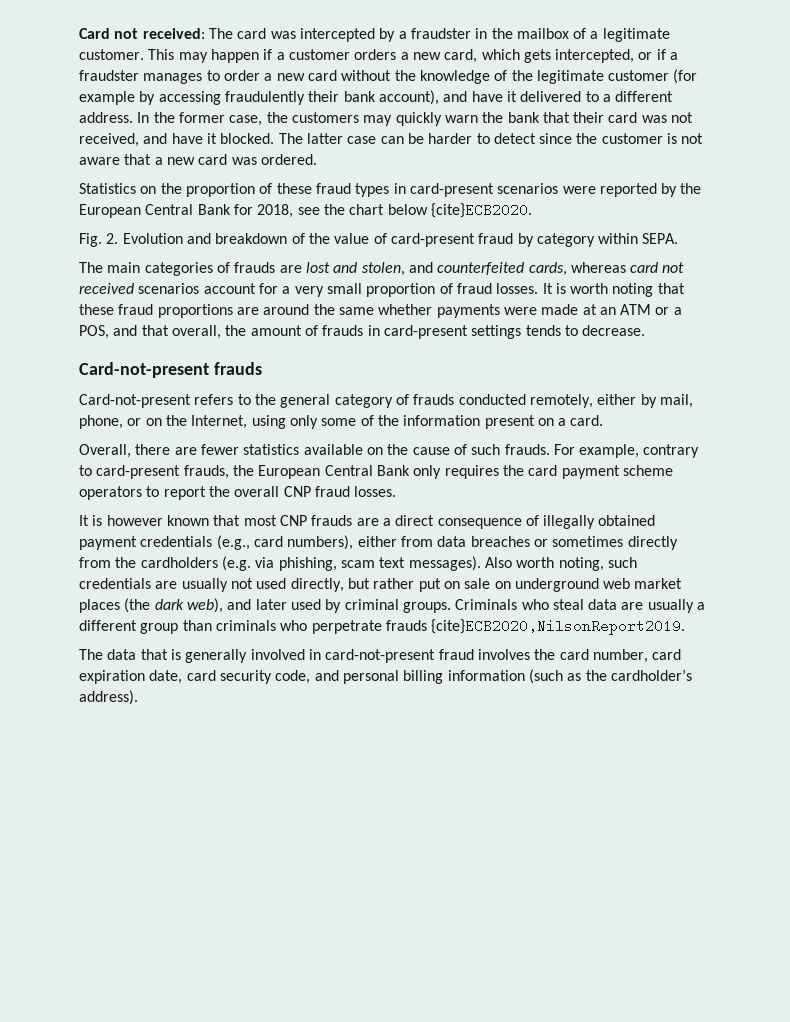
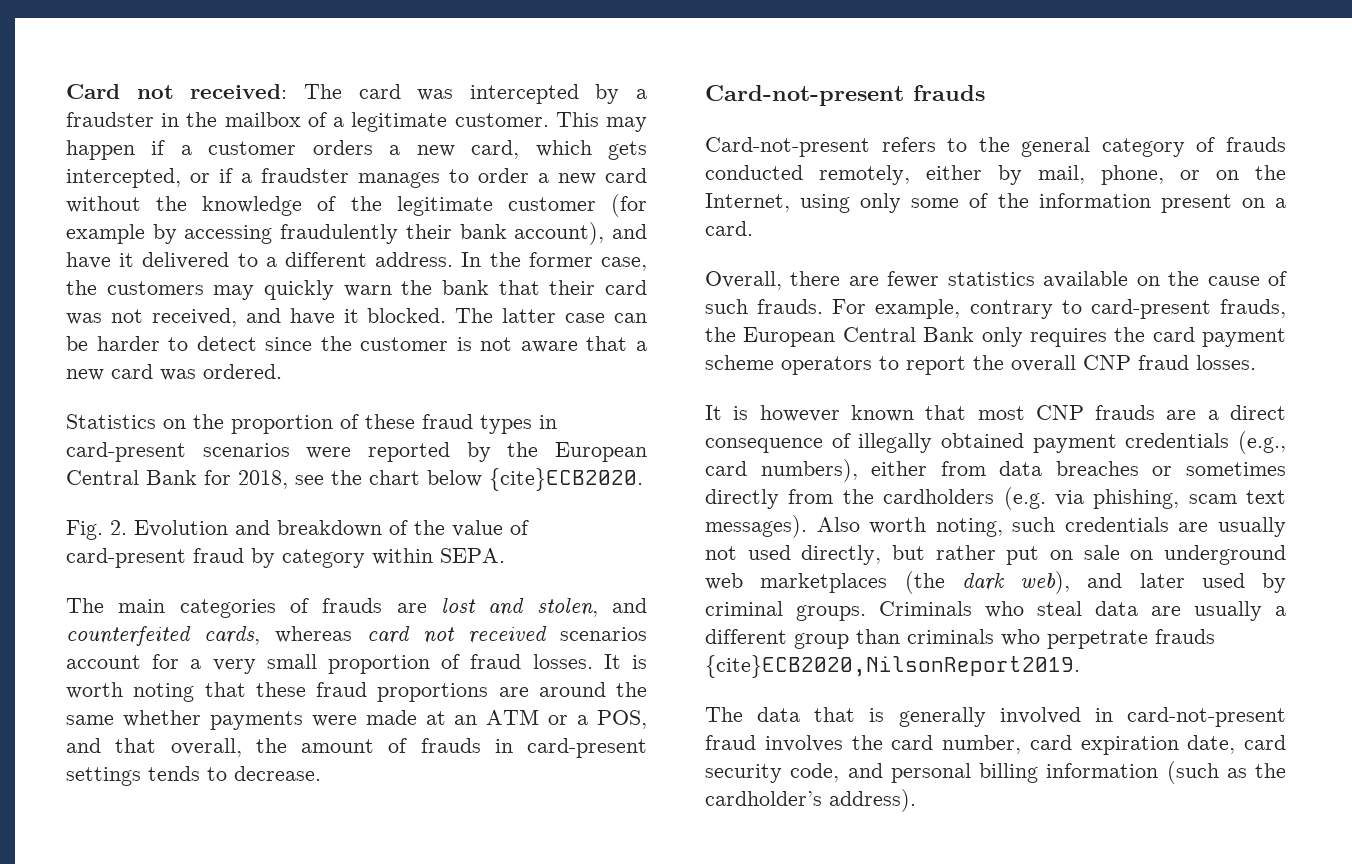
- Also worth noting, such credentials are usually not used directly, but rather put on sale on underground web market places (the dark web), and later used by criminal groups.
+ Also worth noting, such credentials are usually not used directly, but rather put on sale on underground web marketplaces (the dark web), and later used by criminal groups.

